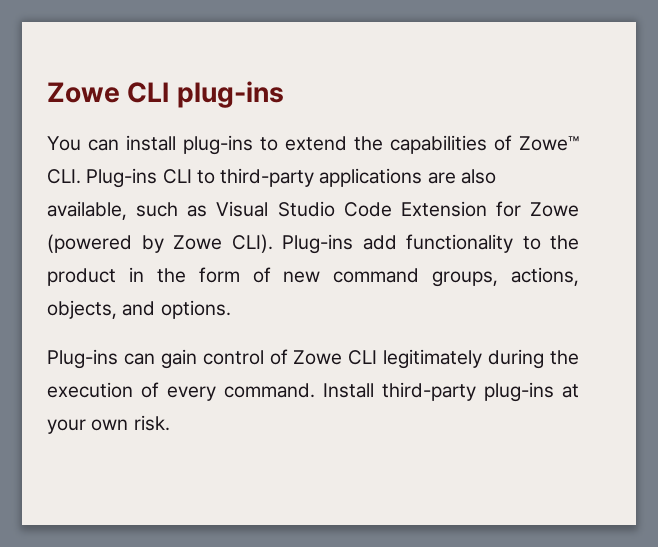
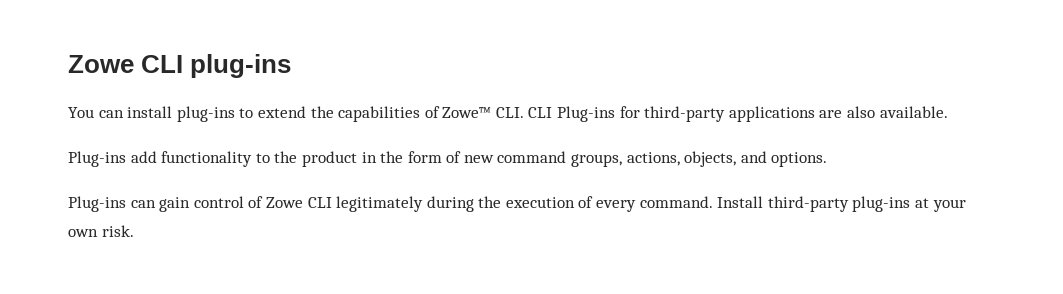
- You can install plug-ins to extend the capabilities of Zowe™ CLI. Plug-ins CLI to third-party applications are also available, such as Visual Studio Code Extension for Zowe (powered by Zowe CLI). Plug-ins add functionality to the product in the form of new command groups, actions, objects, and options.
+ You can install plug-ins to extend the capabilities of Zowe™ CLI. CLI Plug-ins for third-party applications are also available.
+ Plug-ins add functionality to the product in the form of new command groups, actions, objects, and options.

